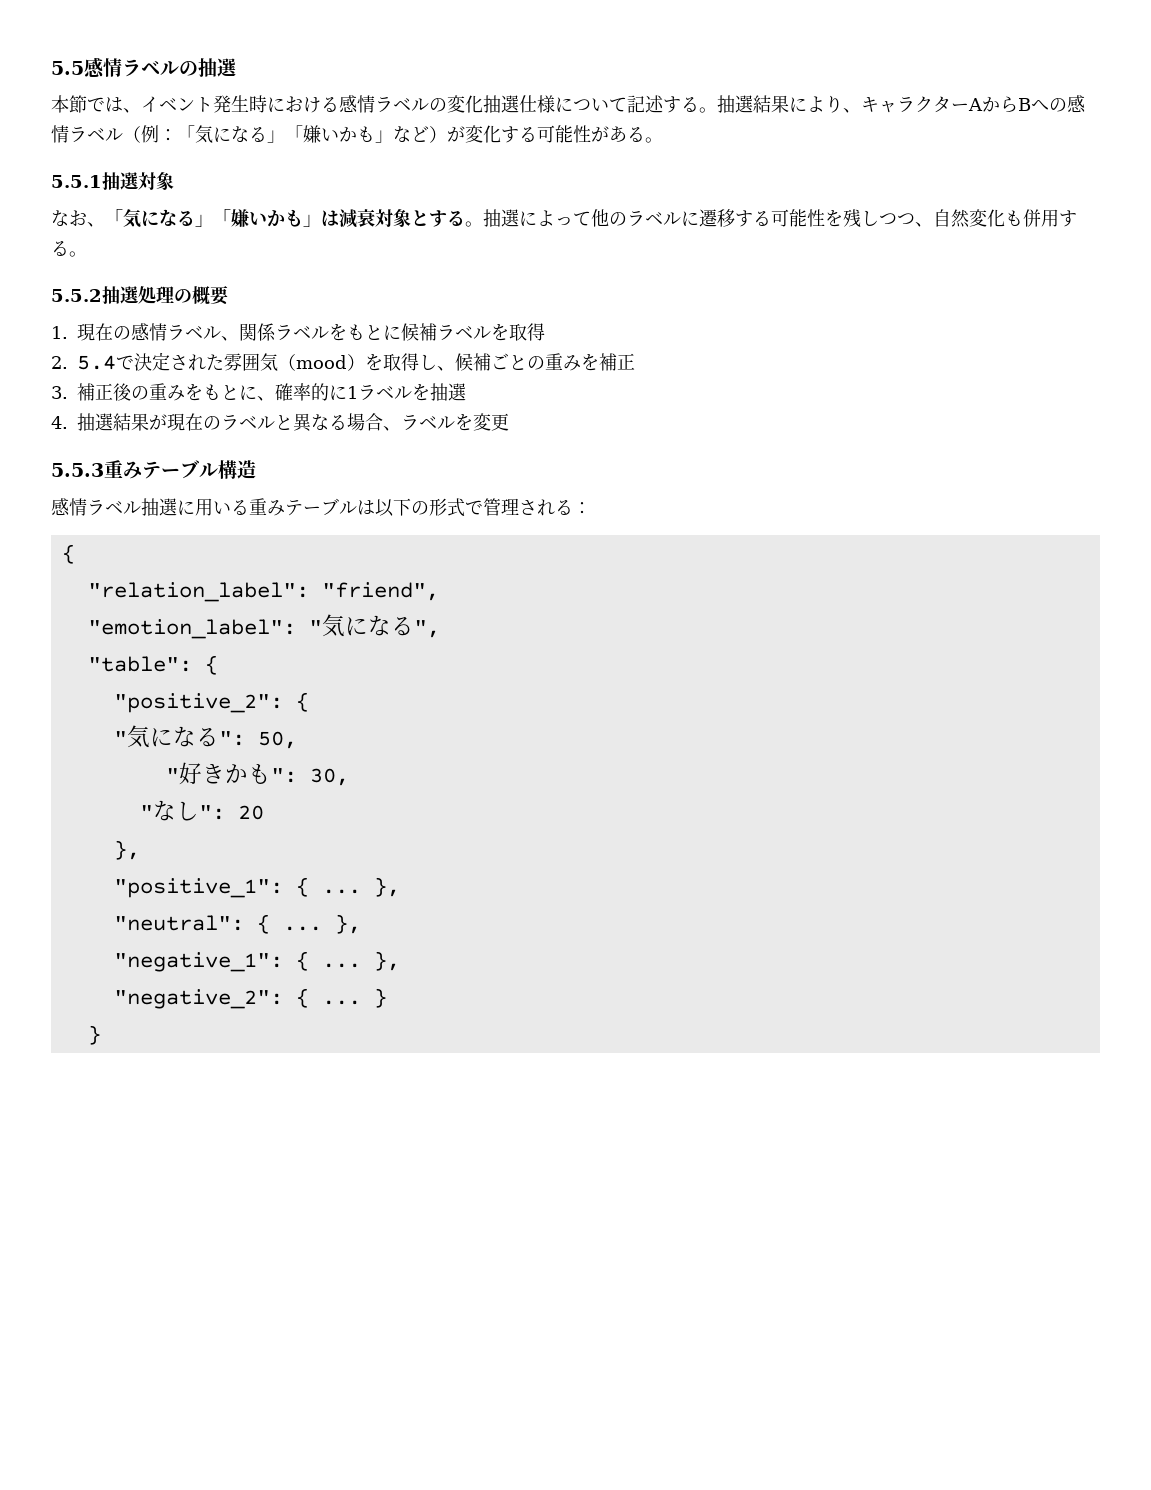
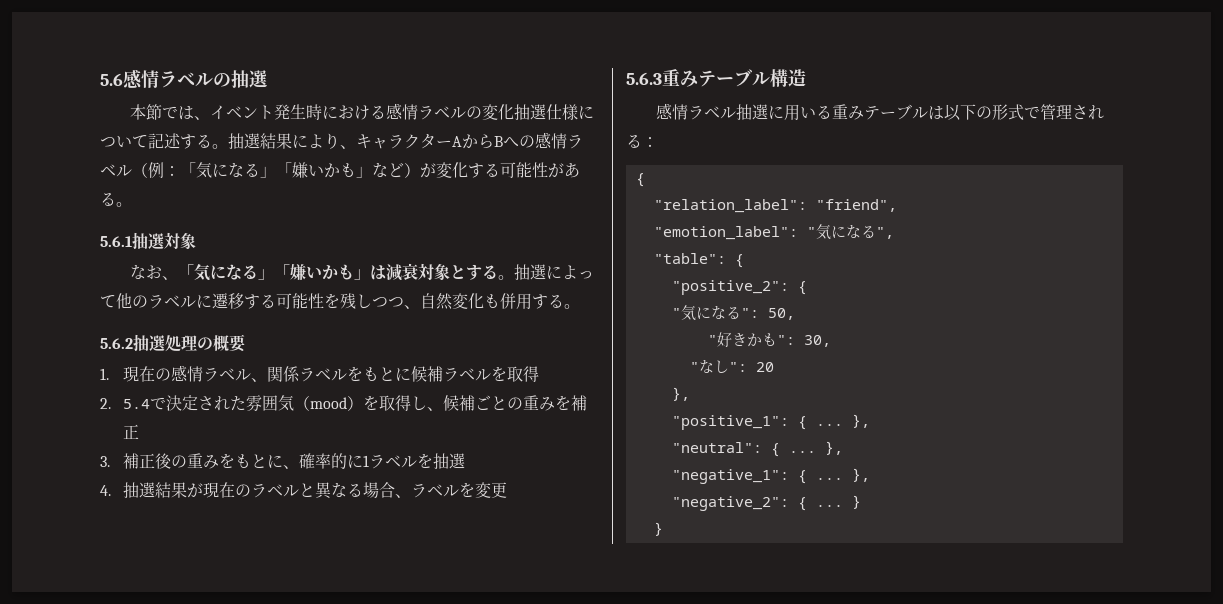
- 5.5感情ラベルの抽選
+ 5.6感情ラベルの抽選
- 5.5.1抽選対象
+ 5.6.1抽選対象
- 5.5.2抽選処理の概要
+ 5.6.2抽選処理の概要
- 5.5.3重みテーブル構造
+ 5.6.3重みテーブル構造

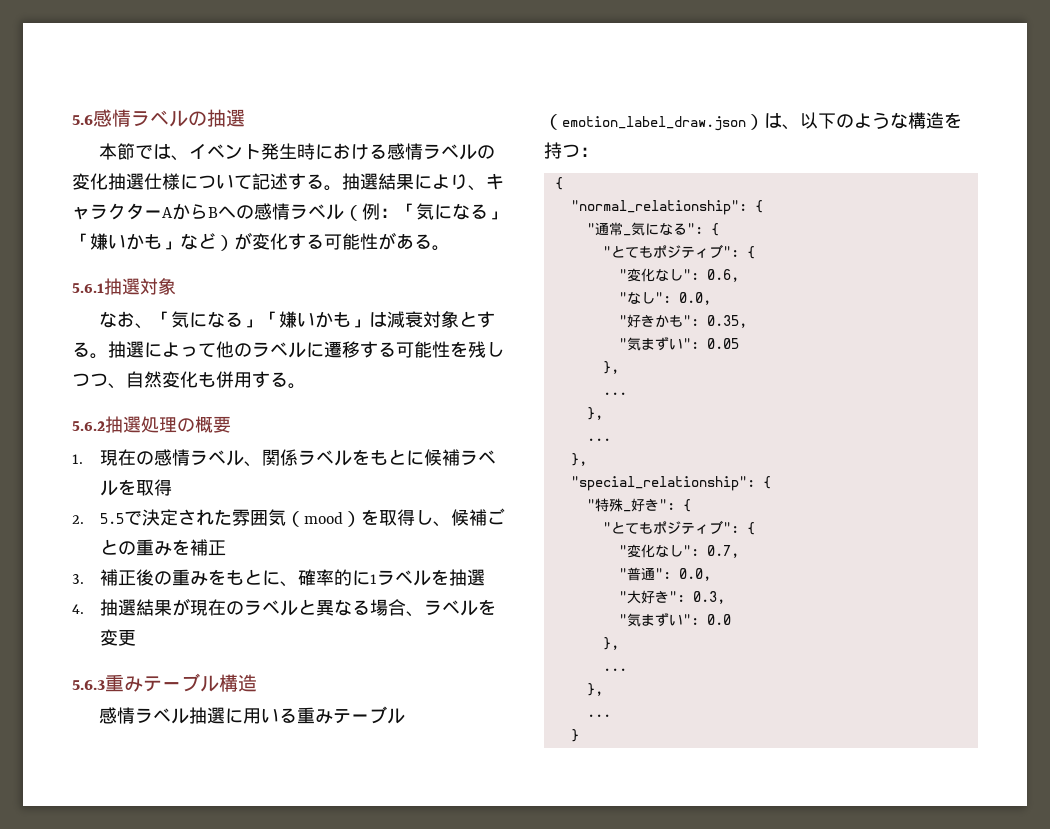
- 2. 5.4で決定された雰囲気（mood）を取得し、候補ごとの重みを補正
+ 2. 5.5で決定された雰囲気（mood）を取得し、候補ごとの重みを補正
- 感情ラベル抽選に用いる重みテーブルは以下の形式で管理される：
+ 感情ラベル抽選に用いる重みテーブル（emotion_label_draw.json）は、以下のような構造を持つ：
  {
- "relation_label": "friend",
- "emotion_label": "気になる",
- "table": {
- "positive_2": {
- "気になる": 50,
+ "normal_relationship": {
+ "通常_気になる": {
+ "とてもポジティブ": {
+ "変化なし": 0.6,
+ "なし": 0.0,
- "好きかも": 30,
- "なし": 20
+ "好きかも": 0.35,
+ "気まずい": 0.05
  },
- "positive_1": { ... },
- "neutral": { ... },
- "negative_1": { ... },
- "negative_2": { ... }
+ ...
+ },
+ ...
+ },
+ "special_relationship": {
+ "特殊_好き": {
+ "とてもポジティブ": {
+ "変化なし": 0.7,
+ "普通": 0.0,
+ "大好き": 0.3,
+ "気まずい": 0.0
+ },
+ ...
+ },
+ ...

